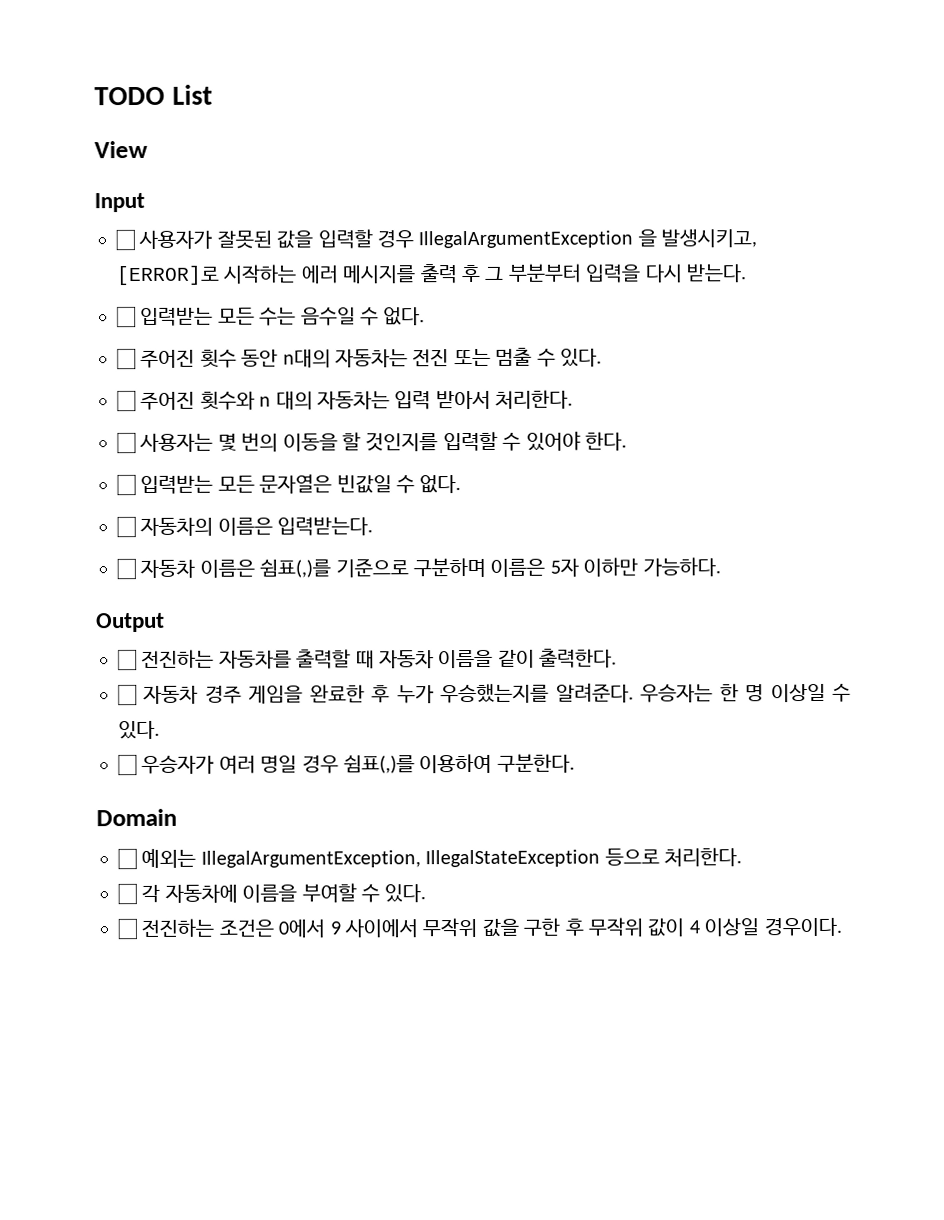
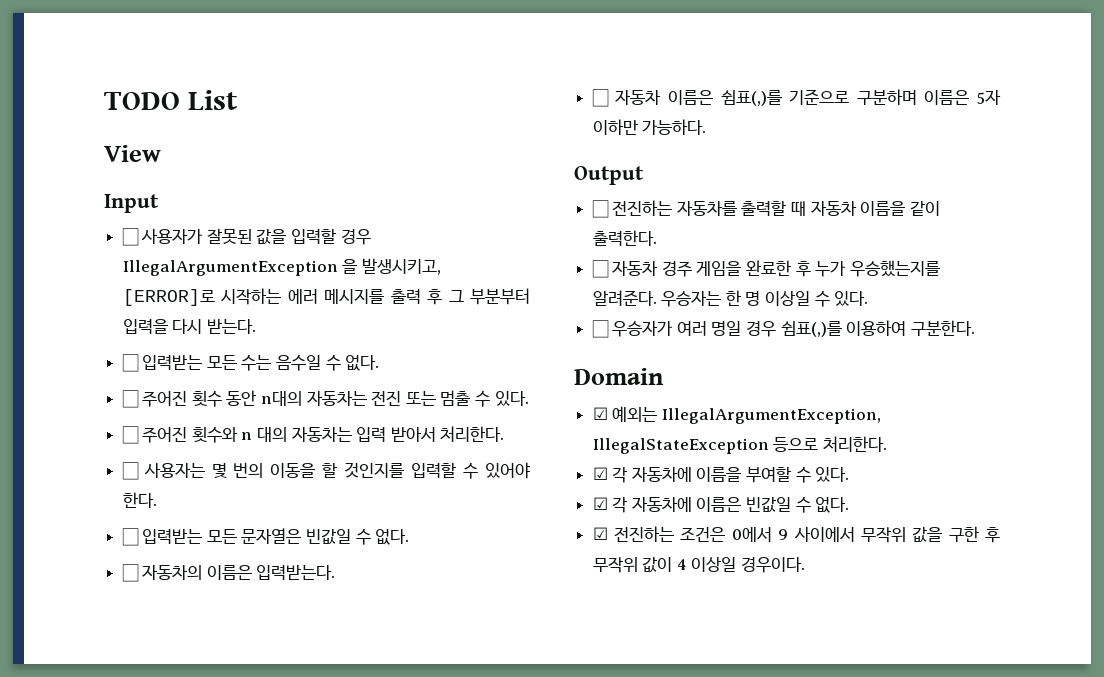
- ☐ 예외는 IllegalArgumentException, IllegalStateException 등으로 처리한다.
+ ☑ 예외는 IllegalArgumentException, IllegalStateException 등으로 처리한다.
- ☐ 각 자동차에 이름을 부여할 수 있다.
+ ☑ 각 자동차에 이름을 부여할 수 있다.
- ☐ 전진하는 조건은 0에서 9 사이에서 무작위 값을 구한 후 무작위 값이 4 이상일 경우이다.
+ ☑ 각 자동차에 이름은 빈값일 수 없다.
+ ☑ 전진하는 조건은 0에서 9 사이에서 무작위 값을 구한 후 무작위 값이 4 이상일 경우이다.

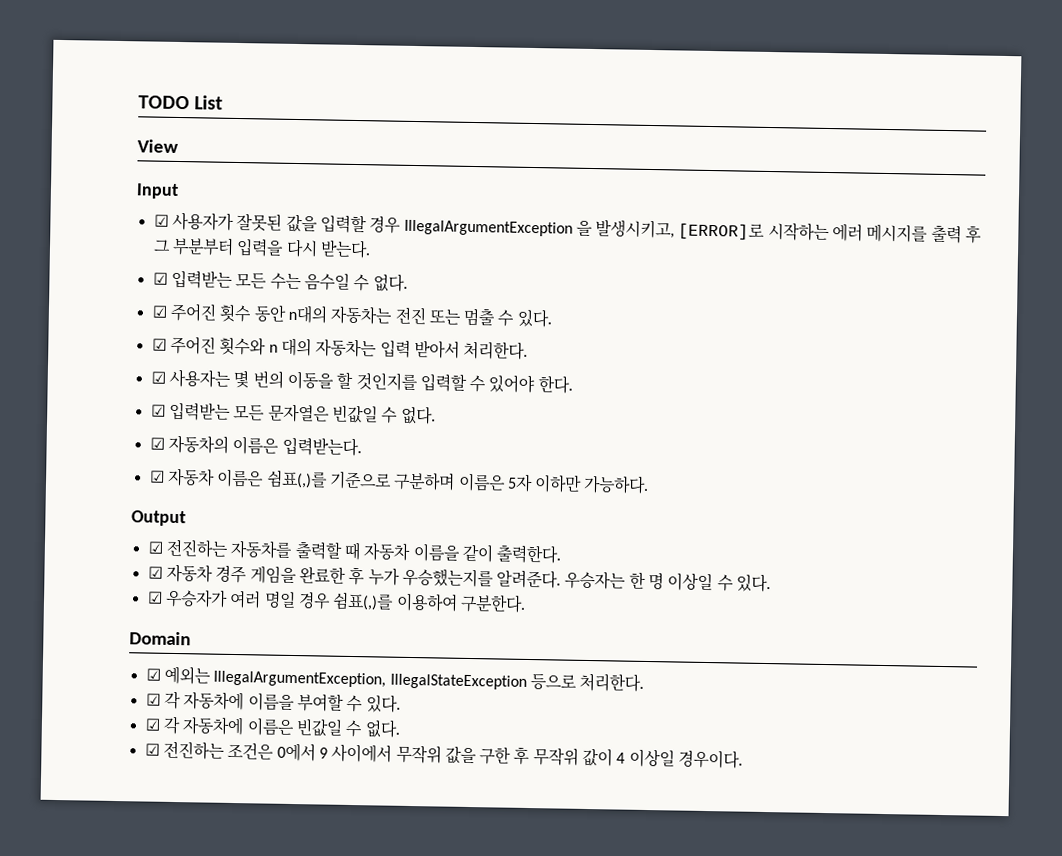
- ☐ 사용자가 잘못된 값을 입력할 경우 IllegalArgumentException 을 발생시키고, [ERROR]로 시작하는 에러 메시지를 출력 후 그 부분부터 입력을 다시 받는다.
+ ☑ 사용자가 잘못된 값을 입력할 경우 IllegalArgumentException 을 발생시키고, [ERROR]로 시작하는 에러 메시지를 출력 후 그 부분부터 입력을 다시 받는다.
- ☐ 입력받는 모든 수는 음수일 수 없다.
+ ☑ 입력받는 모든 수는 음수일 수 없다.
- ☐ 주어진 횟수 동안 n대의 자동차는 전진 또는 멈출 수 있다.
+ ☑ 주어진 횟수 동안 n대의 자동차는 전진 또는 멈출 수 있다.
- ☐ 주어진 횟수와 n 대의 자동차는 입력 받아서 처리한다.
+ ☑ 주어진 횟수와 n 대의 자동차는 입력 받아서 처리한다.
- ☐ 사용자는 몇 번의 이동을 할 것인지를 입력할 수 있어야 한다.
+ ☑ 사용자는 몇 번의 이동을 할 것인지를 입력할 수 있어야 한다.
- ☐ 입력받는 모든 문자열은 빈값일 수 없다.
+ ☑ 입력받는 모든 문자열은 빈값일 수 없다.
- ☐ 자동차의 이름은 입력받는다.
+ ☑ 자동차의 이름은 입력받는다.
- ☐ 자동차 이름은 쉼표(,)를 기준으로 구분하며 이름은 5자 이하만 가능하다.
+ ☑ 자동차 이름은 쉼표(,)를 기준으로 구분하며 이름은 5자 이하만 가능하다.
- ☐ 전진하는 자동차를 출력할 때 자동차 이름을 같이 출력한다.
+ ☑ 전진하는 자동차를 출력할 때 자동차 이름을 같이 출력한다.
- ☐ 자동차 경주 게임을 완료한 후 누가 우승했는지를 알려준다.
+ ☑ 자동차 경주 게임을 완료한 후 누가 우승했는지를 알려준다.
- ☐ 우승자가 여러 명일 경우 쉼표(,)를 이용하여 구분한다.
+ ☑ 우승자가 여러 명일 경우 쉼표(,)를 이용하여 구분한다.

